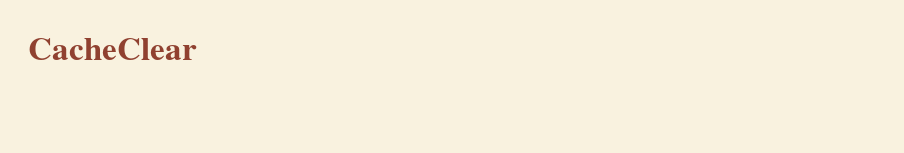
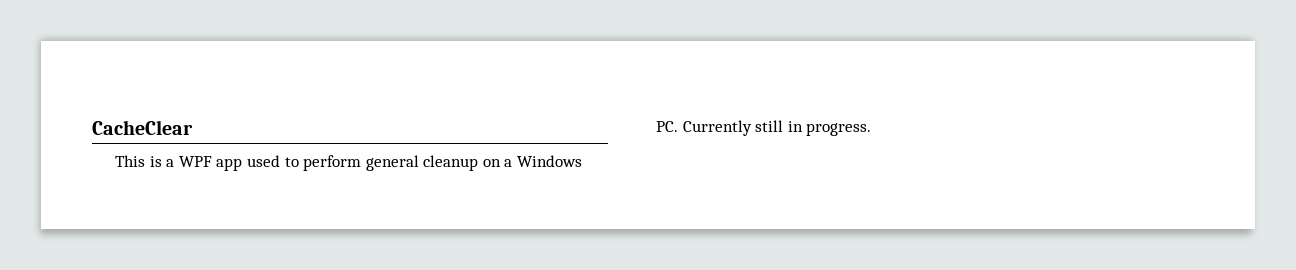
+ This is a WPF app used to perform general cleanup on a Windows PC. Currently still in progress.

